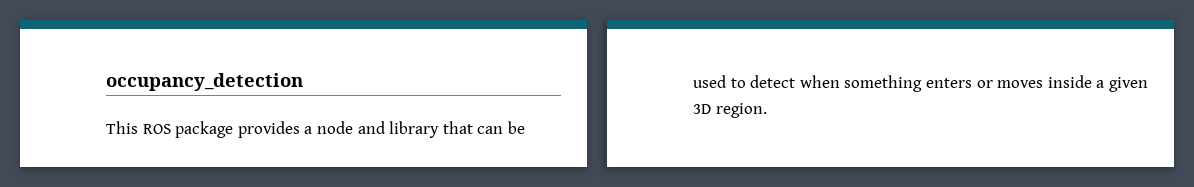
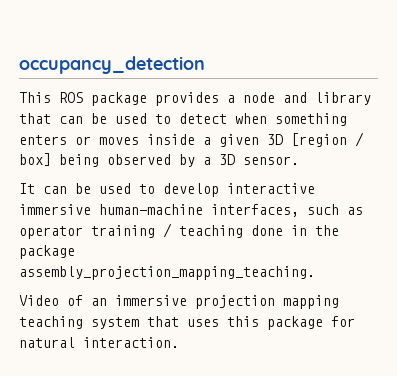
- This ROS package provides a node and library that can be used to detect when something enters or moves inside a given 3D region.
+ This ROS package provides a node and library that can be used to detect when something enters or moves inside a given 3D [region / box] being observed by a 3D sensor.
+ It can be used to develop interactive immersive human-machine interfaces, such as operator training / teaching done in the package assembly_projection_mapping_teaching.
+ Video of an immersive projection mapping teaching system that uses this package for natural interaction.

